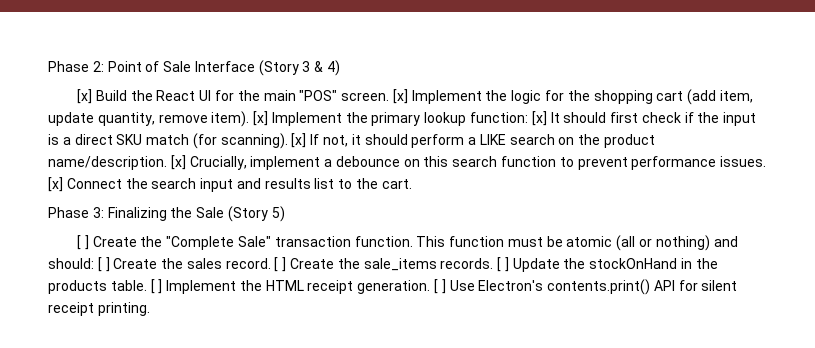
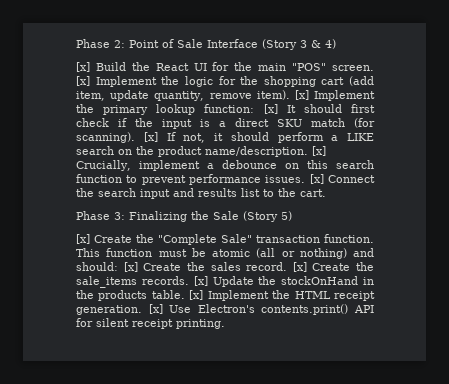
- [ ] Create the "Complete Sale" transaction function.
+ [x] Create the "Complete Sale" transaction function.
- This function must be atomic (all or nothing) and should: [ ] Create the sales record.
+ This function must be atomic (all or nothing) and should: [x] Create the sales record.
- [ ] Create the sale_items records.
+ [x] Create the sale_items records.
- [ ] Update the stockOnHand in the products table.
+ [x] Update the stockOnHand in the products table.
- [ ] Implement the HTML receipt generation.
+ [x] Implement the HTML receipt generation.
- [ ] Use Electron's contents.print() API for silent receipt printing.
+ [x] Use Electron's contents.print() API for silent receipt printing.

